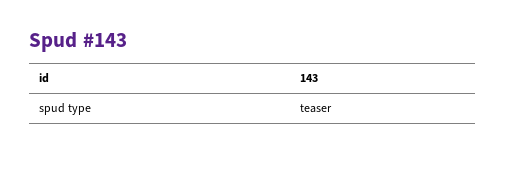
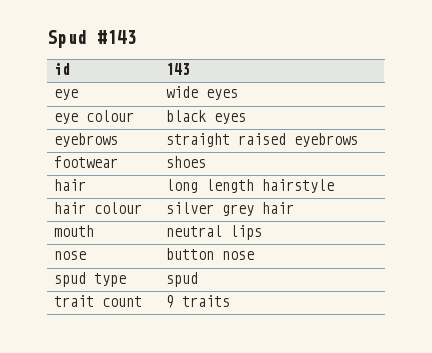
- spud type | teaser
+ eye | wide eyes
+ eye colour | black eyes
+ eyebrows | straight raised eyebrows
+ footwear | shoes
+ hair | long length hairstyle
+ hair colour | silver grey hair
+ mouth | neutral lips
+ nose | button nose
+ spud type | spud
+ trait count | 9 traits

